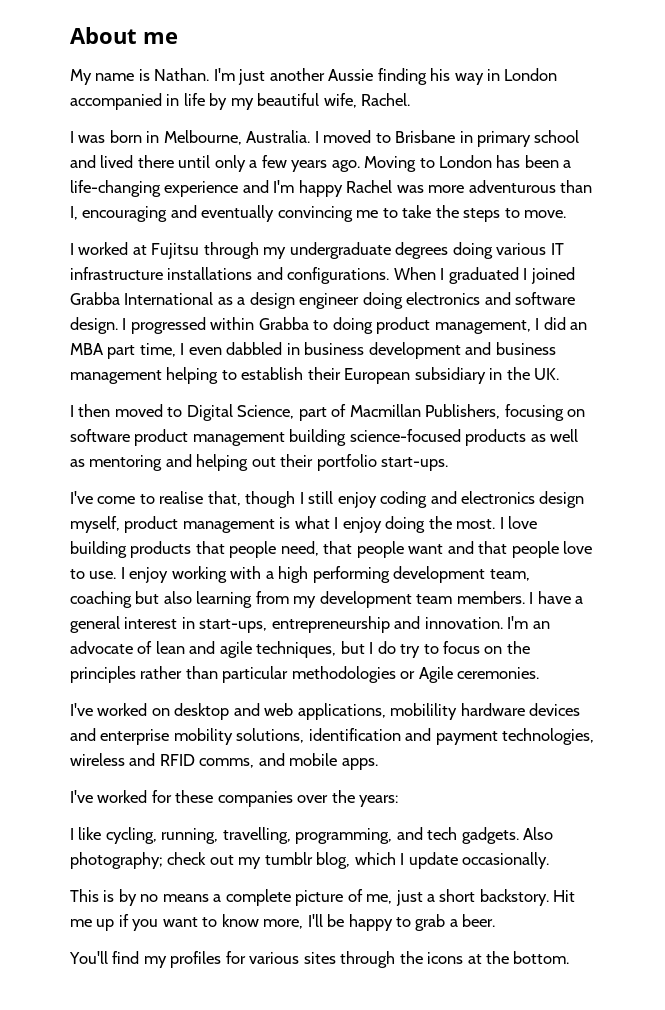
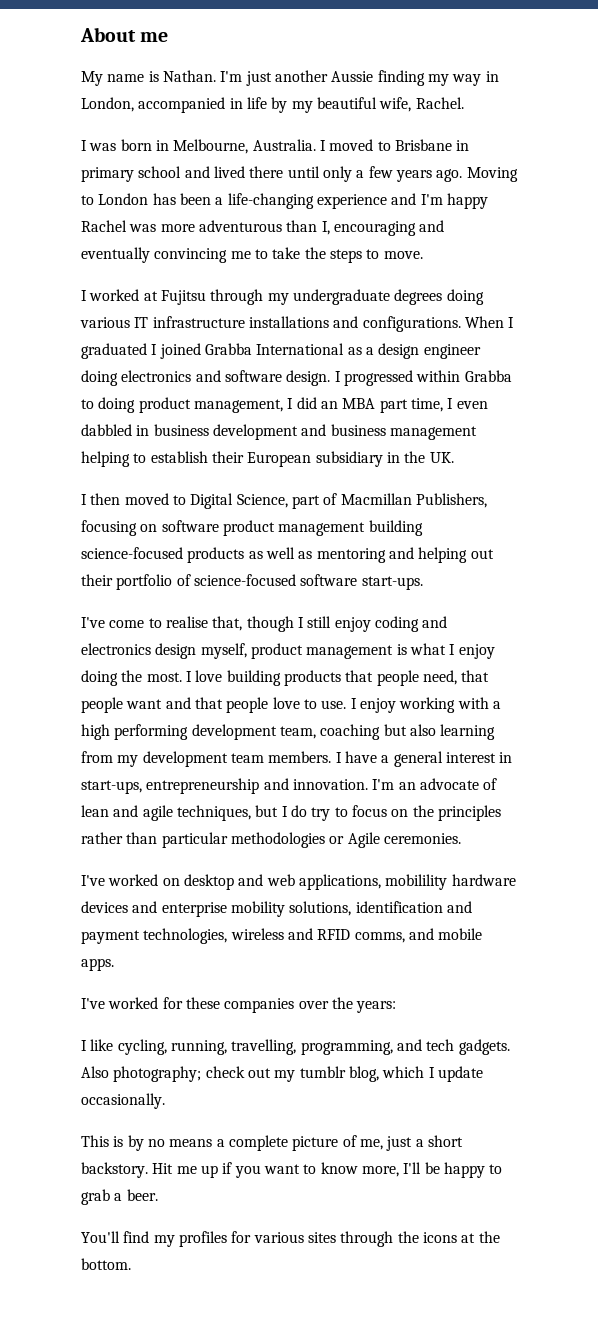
- I'm just another Aussie finding his way in London accompanied in life by my beautiful wife, Rachel.
+ I'm just another Aussie finding my way in London, accompanied in life by my beautiful wife, Rachel.
- I then moved to Digital Science, part of Macmillan Publishers, focusing on software product management building science-focused products as well as mentoring and helping out their portfolio start-ups.
+ I then moved to Digital Science, part of Macmillan Publishers, focusing on software product management building science-focused products as well as mentoring and helping out their portfolio of science-focused software start-ups.

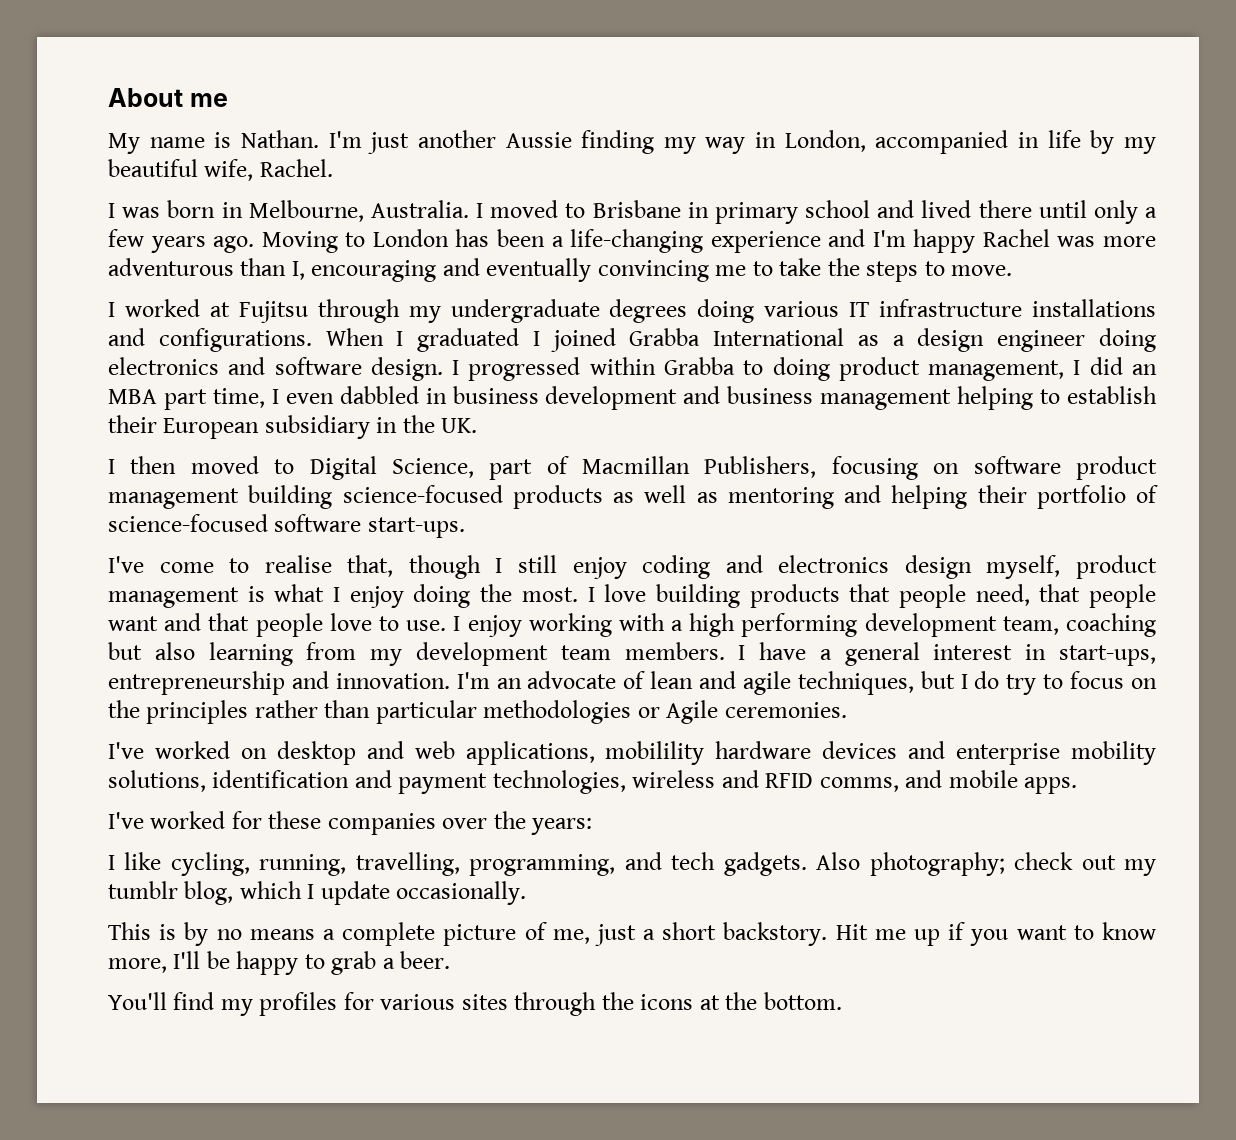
- I then moved to Digital Science, part of Macmillan Publishers, focusing on software product management building science-focused products as well as mentoring and helping out their portfolio of science-focused software start-ups.
+ I then moved to Digital Science, part of Macmillan Publishers, focusing on software product management building science-focused products as well as mentoring and helping their portfolio of science-focused software start-ups.

